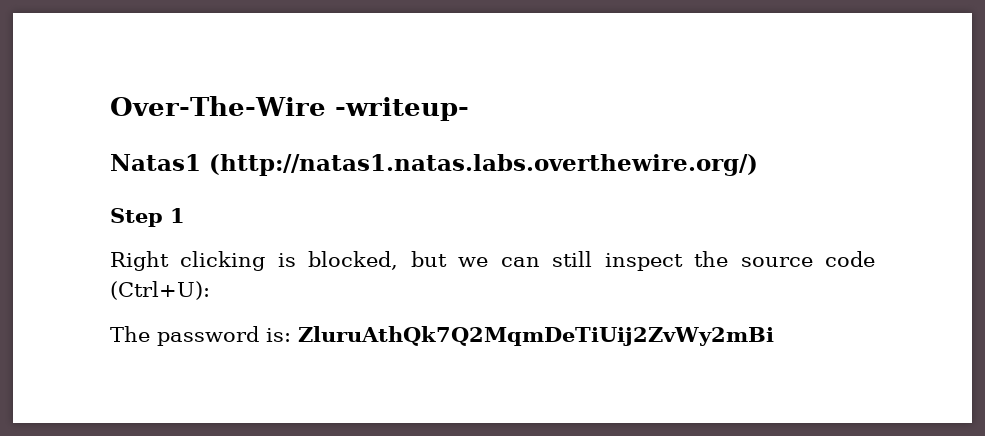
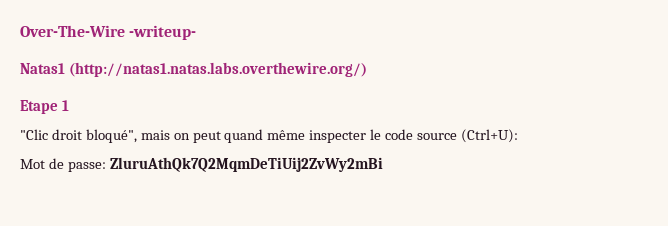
- Step 1
+ Etape 1
- Right clicking is blocked, but we can still inspect the source code (Ctrl+U):
- The password is: ZluruAthQk7Q2MqmDeTiUij2ZvWy2mBi
+ "Clic droit bloqué", mais on peut quand même inspecter le code source (Ctrl+U):
+ Mot de passe: ZluruAthQk7Q2MqmDeTiUij2ZvWy2mBi

